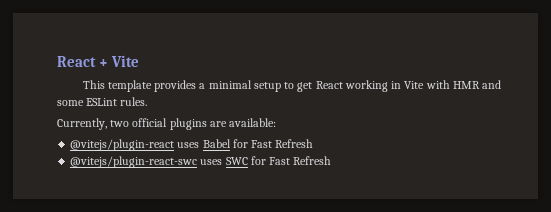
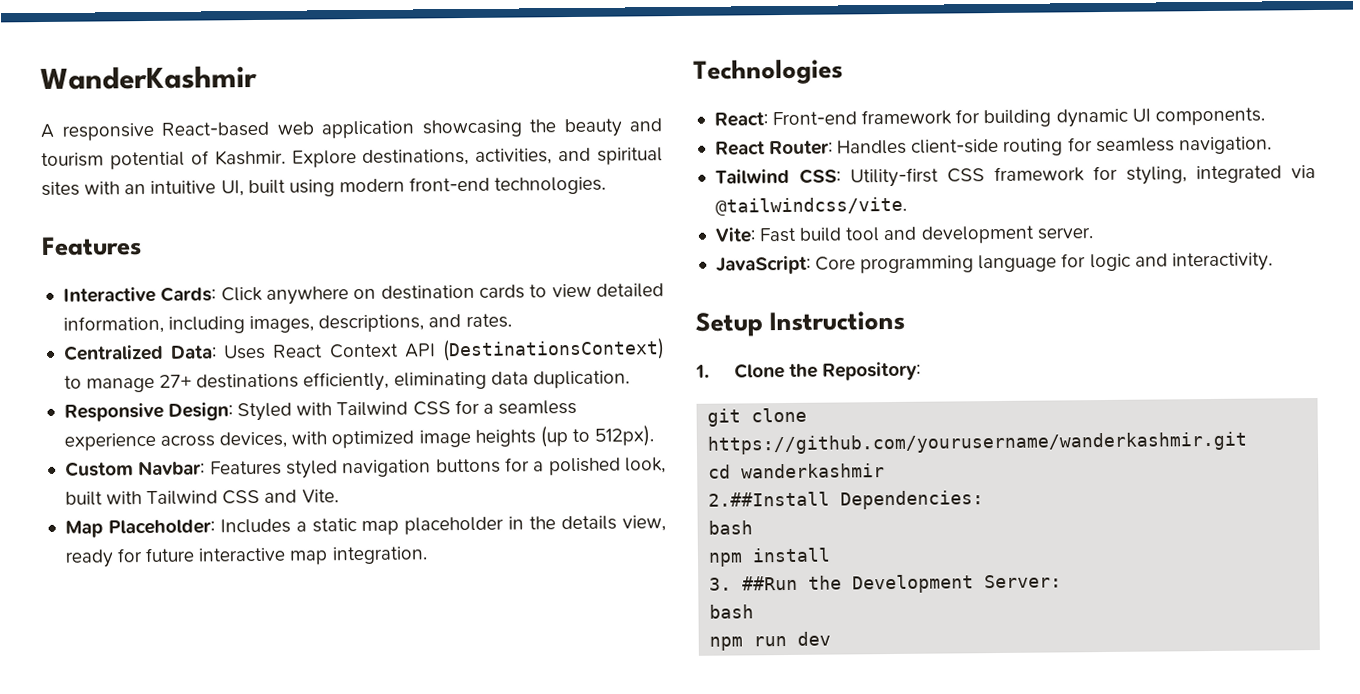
- React + Vite
- This template provides a minimal setup to get React working in Vite with HMR and some ESLint rules.
- Currently, two official plugins are available:
- @vitejs/plugin-react uses Babel for Fast Refresh
- @vitejs/plugin-react-swc uses SWC for Fast Refresh
+ WanderKashmir
+ A responsive React-based web application showcasing the beauty and tourism potential of Kashmir. Explore destinations, activities, and spiritual sites with an intuitive UI, built using modern front-end technologies.
+ Features
+ Interactive Cards: Click anywhere on destination cards to view detailed information, including images, descriptions, and rates.
+ Centralized Data: Uses React Context API (DestinationsContext) to manage 27+ destinations efficiently, eliminating data duplication.
+ Responsive Design: Styled with Tailwind CSS for a seamless experience across devices, with optimized image heights (up to 512px).
+ Custom Navbar: Features styled navigation buttons for a polished look, built with Tailwind CSS and Vite.
+ Map Placeholder: Includes a static map placeholder in the details view, ready for future interactive map integration.
+ Technologies
+ React: Front-end framework for building dynamic UI components.
+ React Router: Handles client-side routing for seamless navigation.
+ Tailwind CSS: Utility-first CSS framework for styling, integrated via @tailwindcss/vite.
+ Vite: Fast build tool and development server.
+ JavaScript: Core programming language for logic and interactivity.
+ Setup Instructions
+ 1. Clone the Repository:
+ git clone https://github.com/yourusername/wanderkashmir.git
+ cd wanderkashmir
+ 2.##Install Dependencies:
+ bash
+ npm install
+ 3. ##Run the Development Server:
+ bash
+ npm run dev

